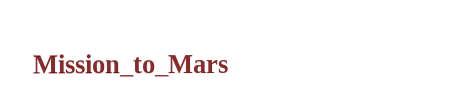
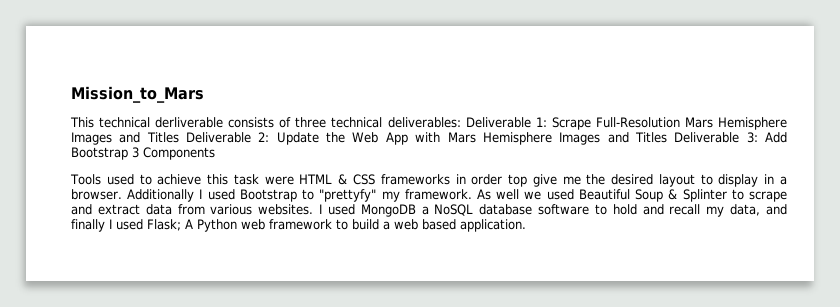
+ This technical derliverable consists of three technical deliverables: Deliverable 1: Scrape Full-Resolution Mars Hemisphere Images and Titles Deliverable 2: Update the Web App with Mars Hemisphere Images and Titles Deliverable 3: Add Bootstrap 3 Components
+ Tools used to achieve this task were HTML & CSS frameworks in order top give me the desired layout to display in a browser. Additionally I used Bootstrap to "prettyfy" my framework. As well we used Beautiful Soup & Splinter to scrape and extract data from various websites. I used MongoDB a NoSQL database software to hold and recall my data, and finally I used Flask; A Python web framework to build a web based application.

